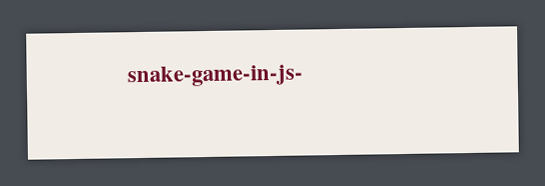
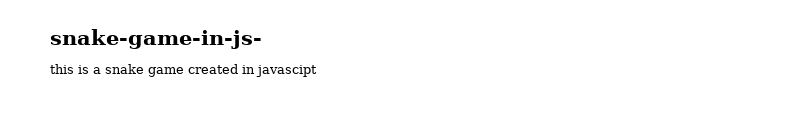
+ this is a snake game created in javascipt

